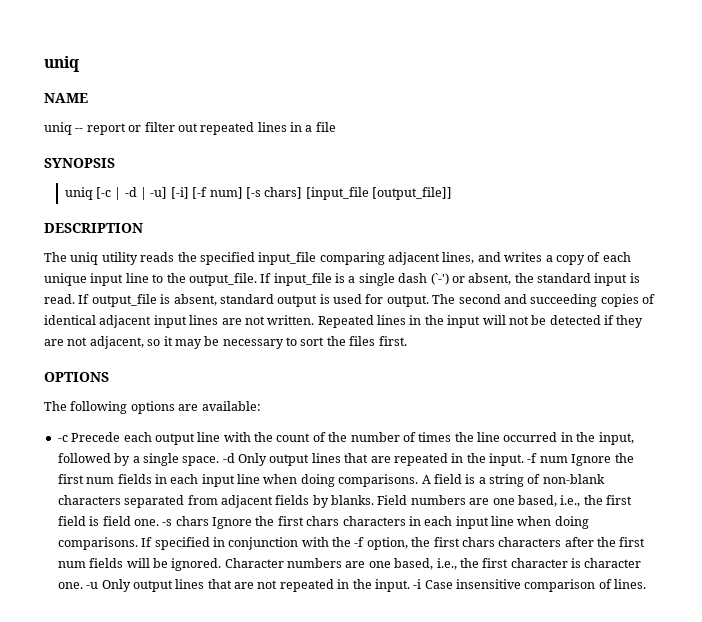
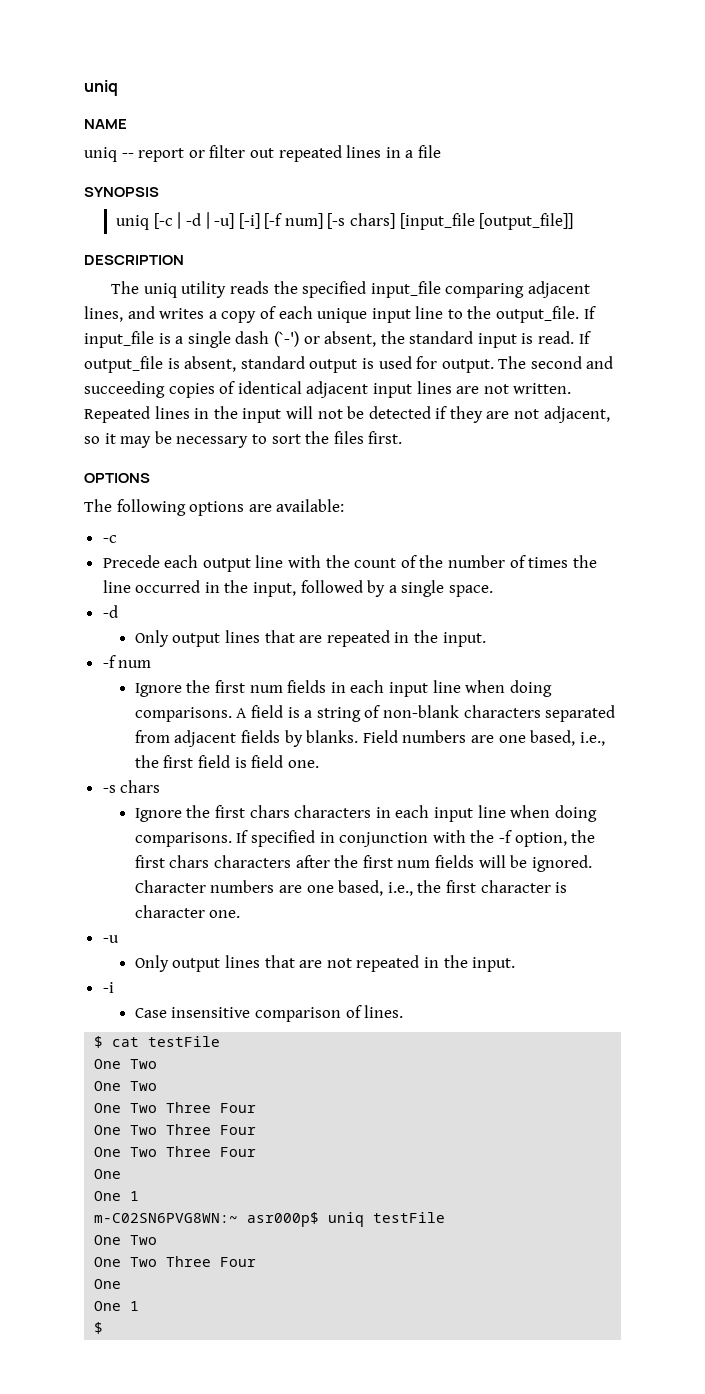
- -c Precede each output line with the count of the number of times the line occurred in the input, followed by a single space. -d Only output lines that are repeated in the input. -f num Ignore the first num fields in each input line when doing comparisons.
+ -c
+ Precede each output line with the count of the number of times the line occurred in the input, followed by a single space.
+ -d
+ Only output lines that are repeated in the input.
+ -f num
+ Ignore the first num fields in each input line when doing comparisons.
- Field numbers are one based, i.e., the first field is field one. -s chars Ignore the first chars characters in each input line when doing comparisons.
+ Field numbers are one based, i.e., the first field is field one.
+ -s chars
+ Ignore the first chars characters in each input line when doing comparisons.
- Character numbers are one based, i.e., the first character is character one. -u Only output lines that are not repeated in the input. -i Case insensitive comparison of lines.
+ Character numbers are one based, i.e., the first character is character one.
+ -u
+ Only output lines that are not repeated in the input.
+ -i
+ Case insensitive comparison of lines.
+ $ cat testFile
+ One Two
+ One Two
+ One Two Three Four
+ One Two Three Four
+ One Two Three Four
+ One
+ One 1
+ m-C02SN6PVG8WN:~ asr000p$ uniq testFile
+ One Two
+ One Two Three Four
+ One
+ One 1
+ $

